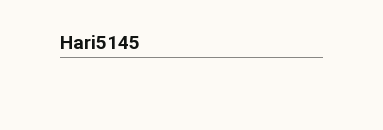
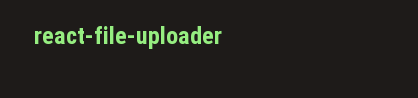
- Hari5145
+ react-file-uploader

